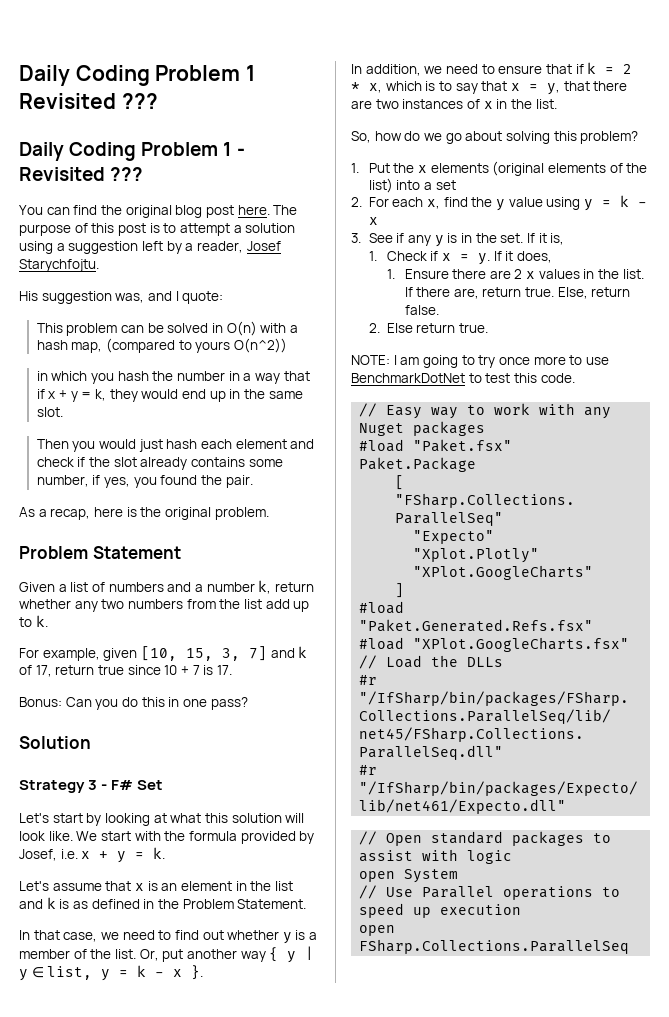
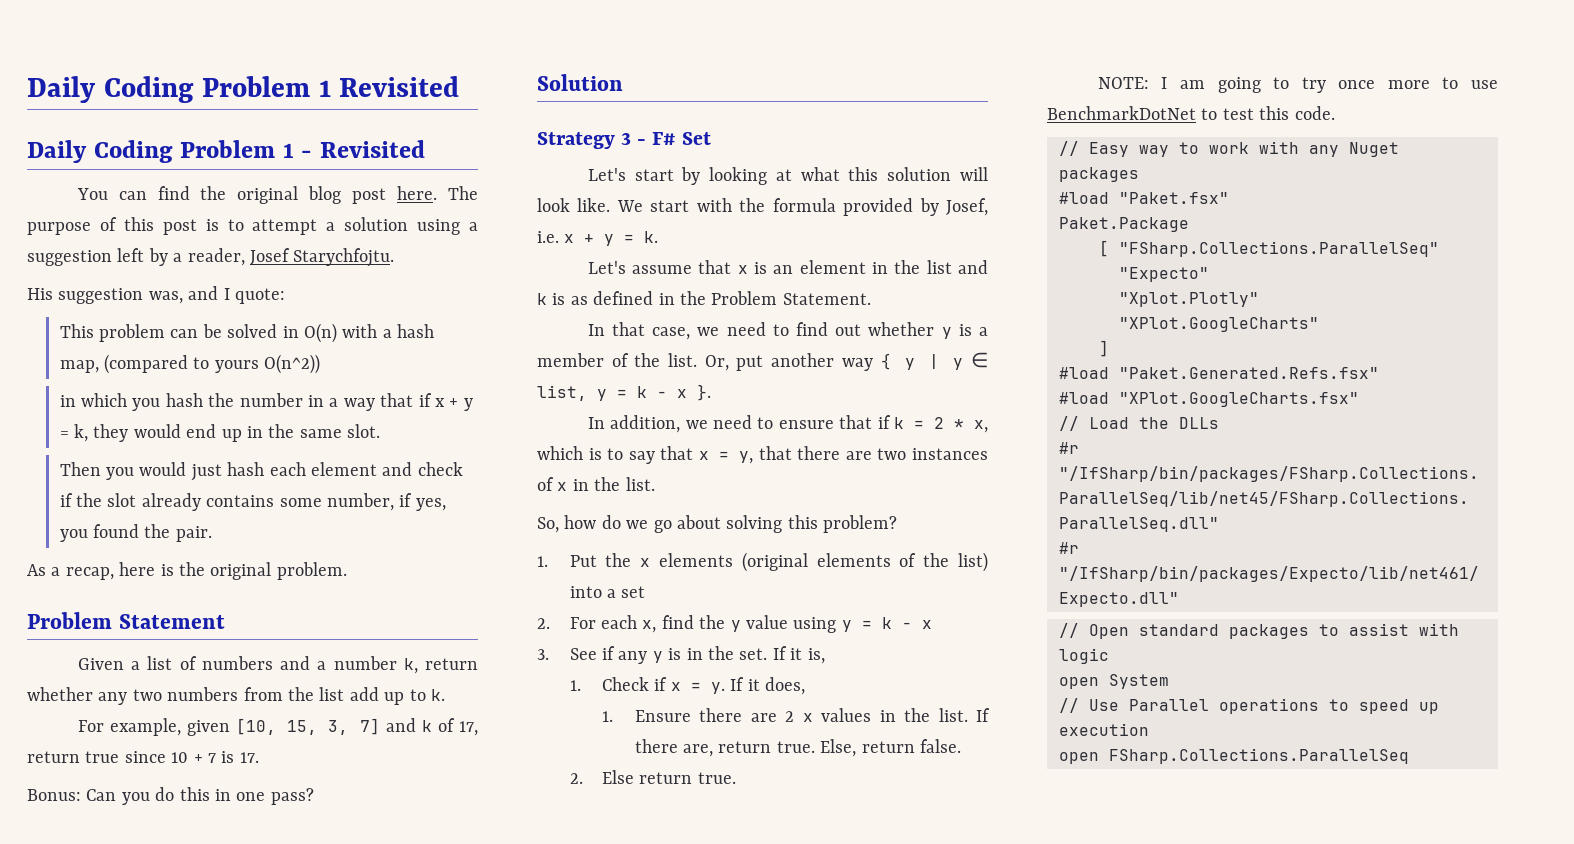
- Daily Coding Problem 1 Revisited ???
+ Daily Coding Problem 1 Revisited
- Daily Coding Problem 1 - Revisited ???
+ Daily Coding Problem 1 - Revisited

